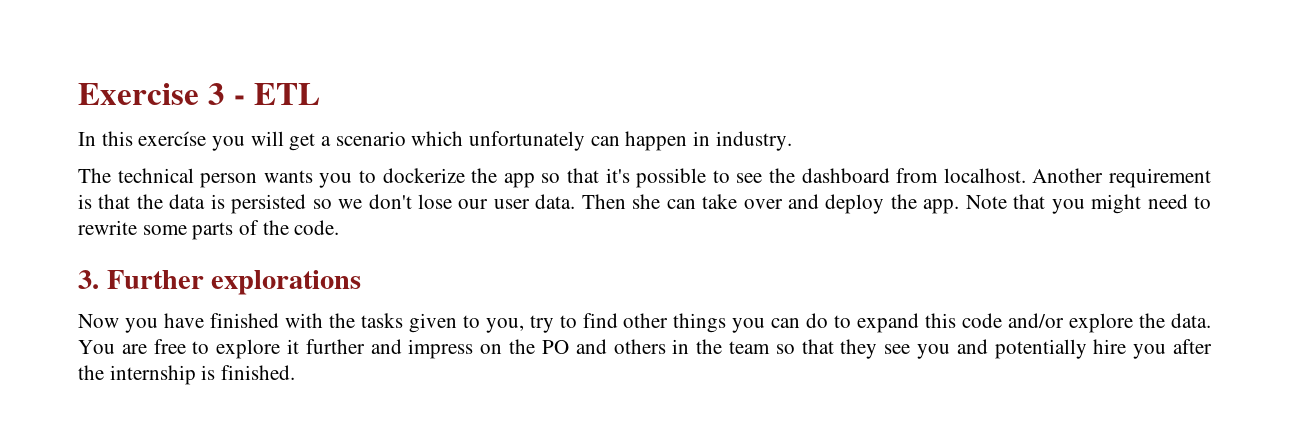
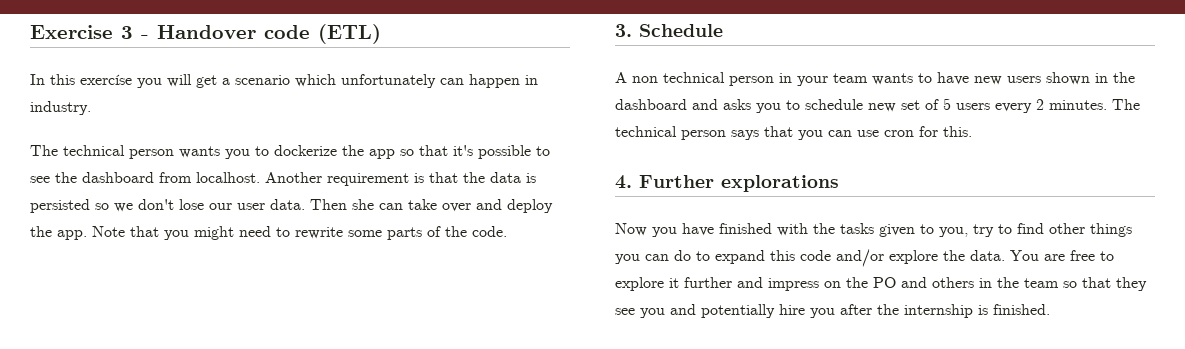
- Exercise 3 - ETL
+ Exercise 3 - Handover code (ETL)
- 3. Further explorations
+ 3. Schedule
+ A non technical person in your team wants to have new users shown in the dashboard and asks you to schedule new set of 5 users every 2 minutes. The technical person says that you can use cron for this.
+ 4. Further explorations

